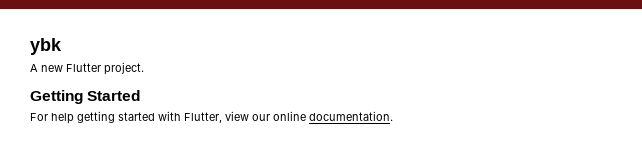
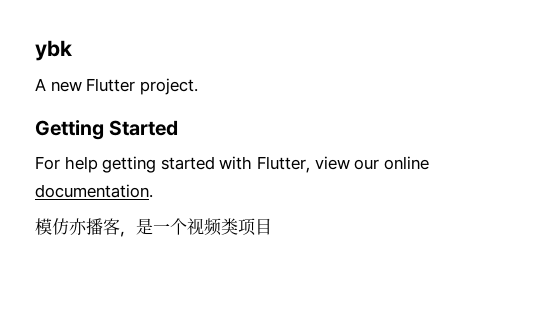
+ 模仿亦播客，是一个视频类项目

